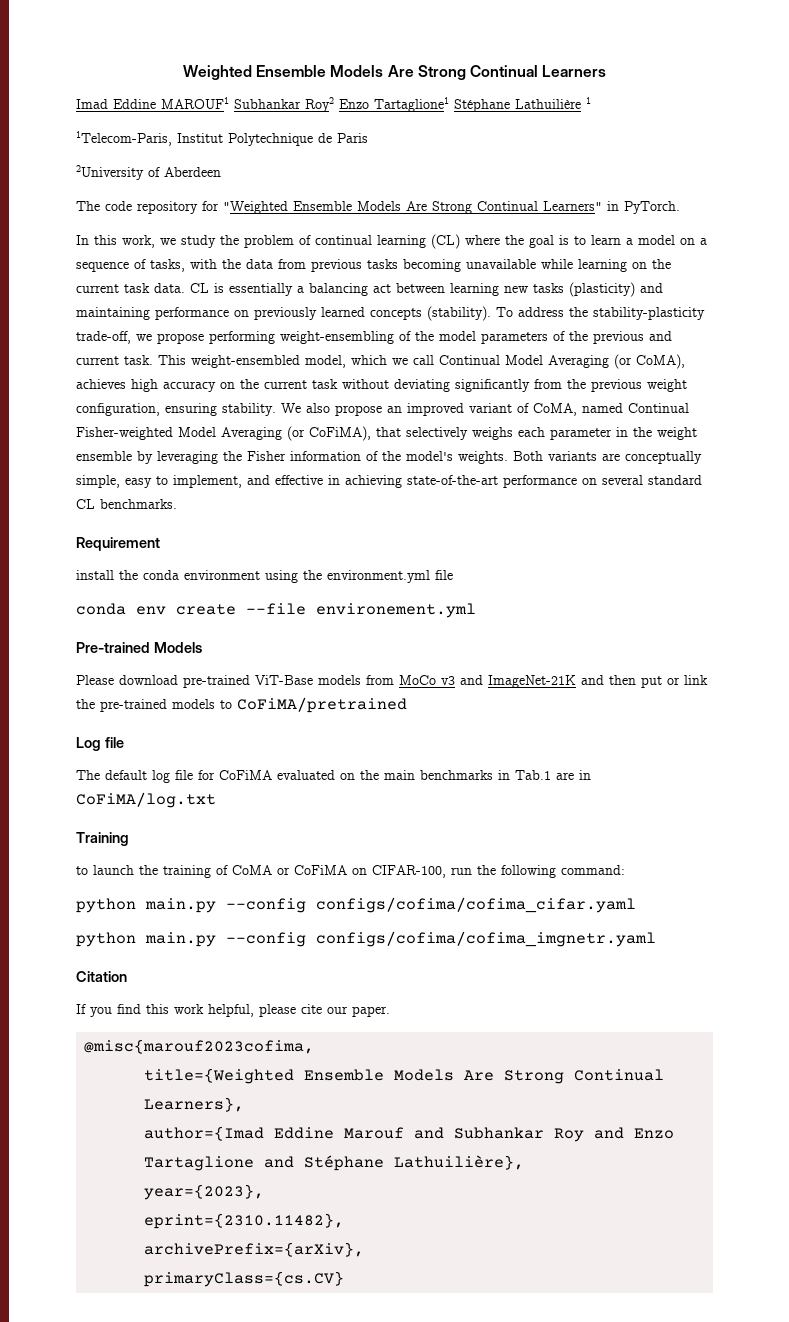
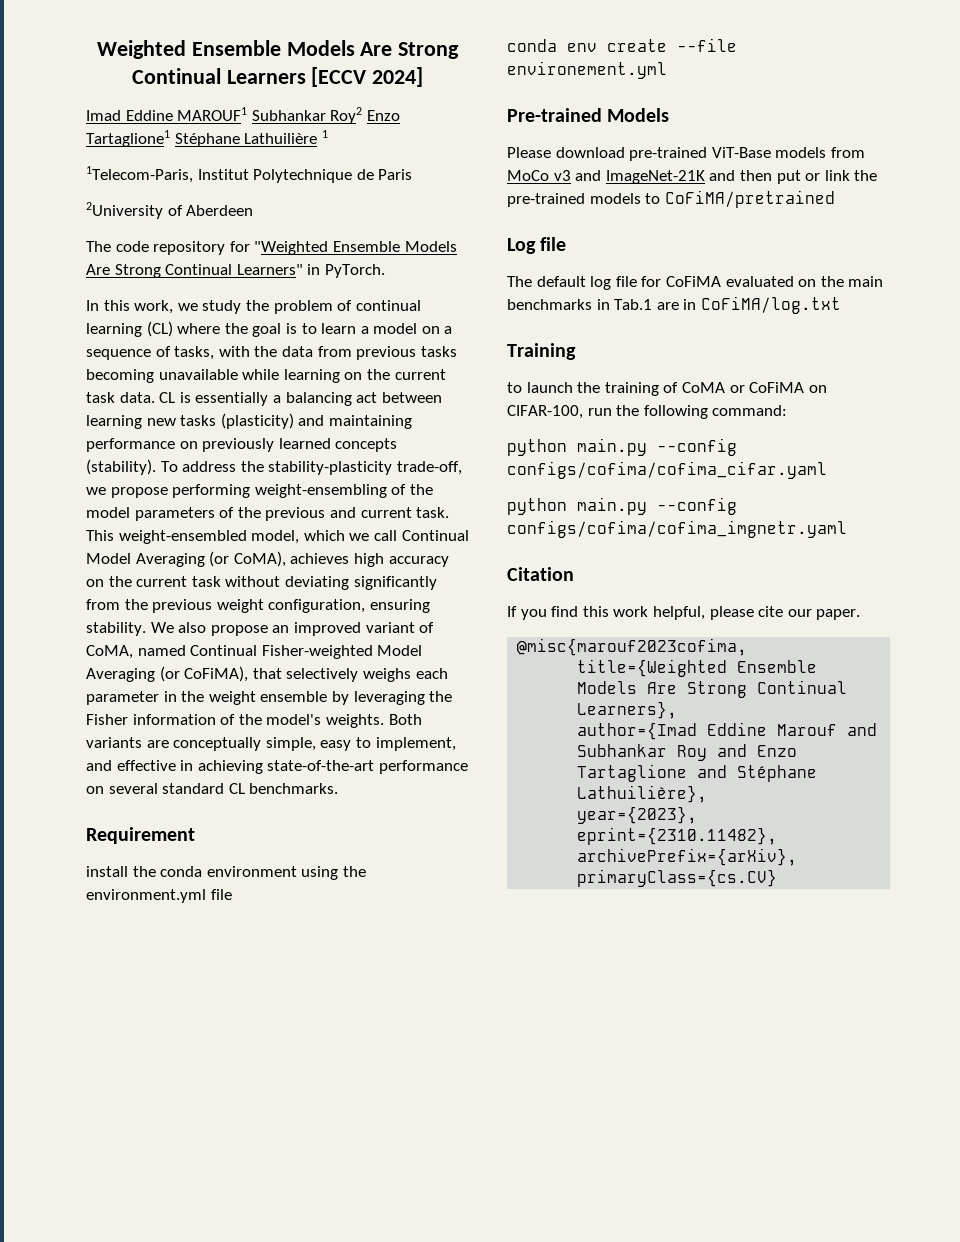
- Weighted Ensemble Models Are Strong Continual Learners
+ Weighted Ensemble Models Are Strong Continual Learners [ECCV 2024]

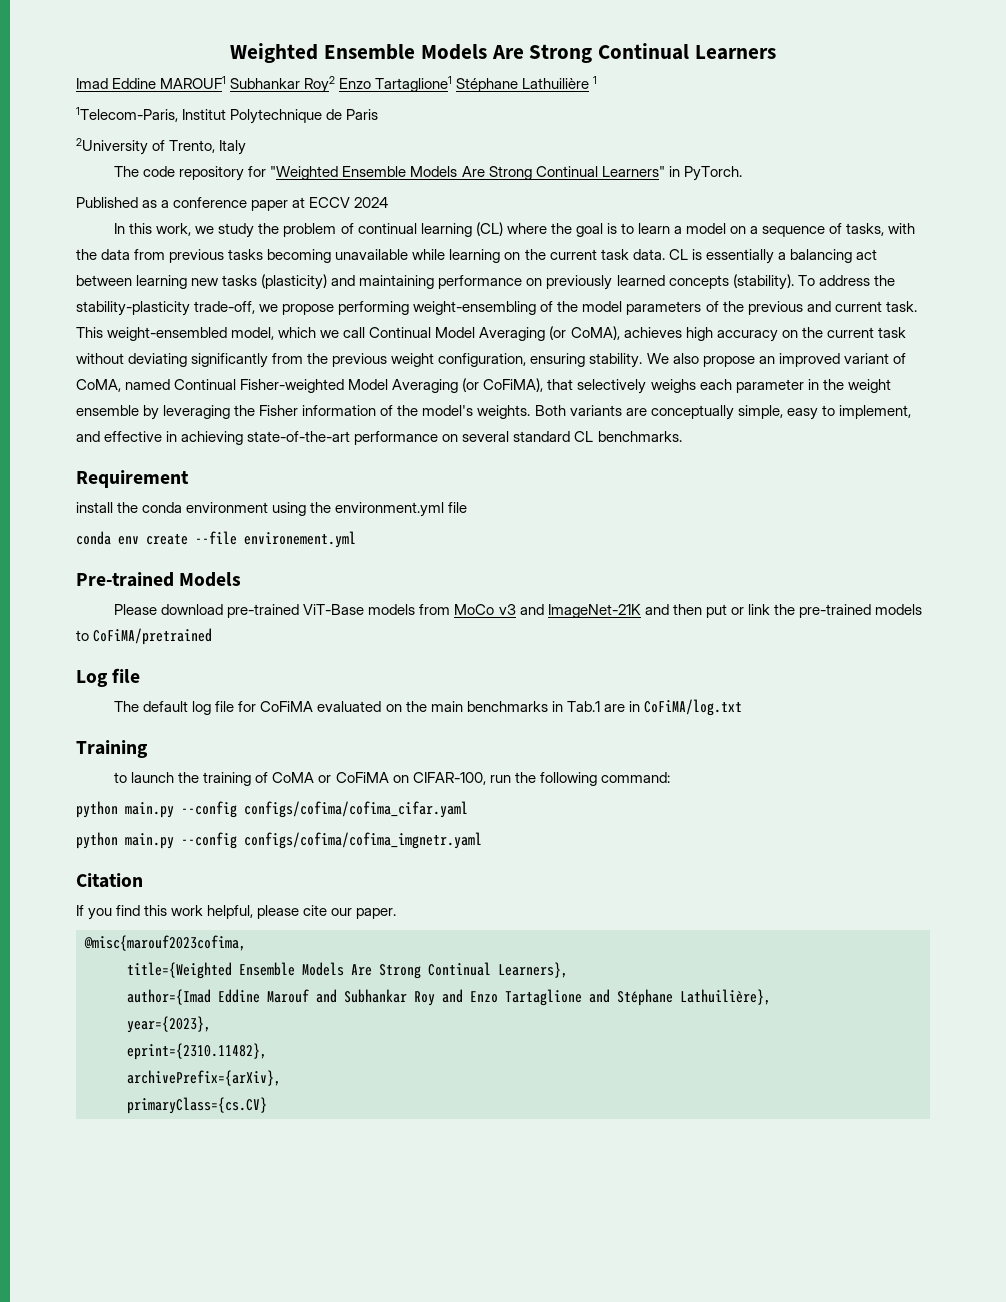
- Weighted Ensemble Models Are Strong Continual Learners [ECCV 2024]
+ Weighted Ensemble Models Are Strong Continual Learners
- 2University of Aberdeen
+ 2University of Trento, Italy
+ Published as a conference paper at ECCV 2024

